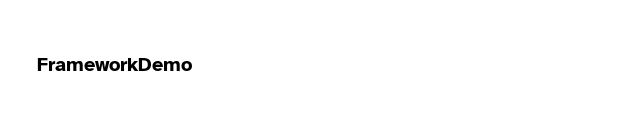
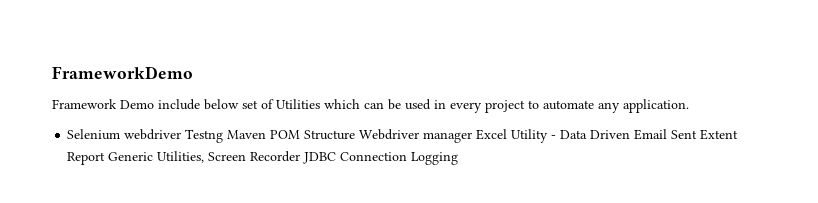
+ Framework Demo include below set of Utilities which can be used in every project to automate any application.
+ Selenium webdriver Testng Maven POM Structure Webdriver manager Excel Utility - Data Driven Email Sent Extent Report Generic Utilities, Screen Recorder JDBC Connection Logging

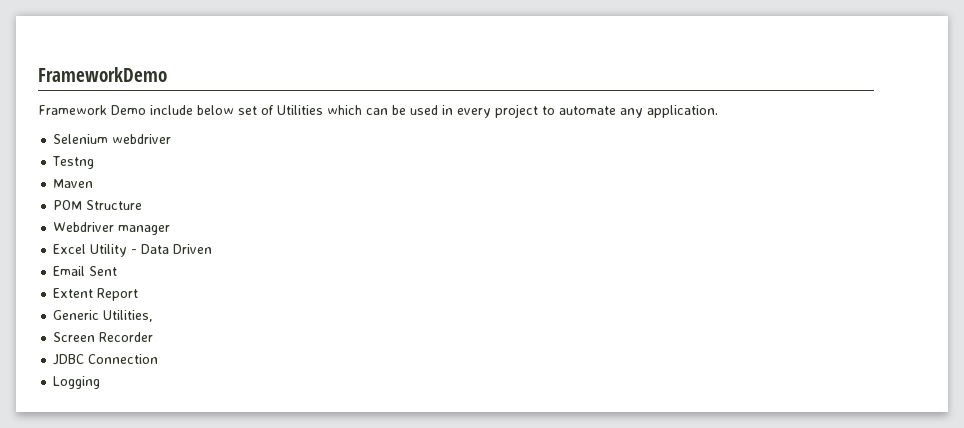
- Selenium webdriver Testng Maven POM Structure Webdriver manager Excel Utility - Data Driven Email Sent Extent Report Generic Utilities, Screen Recorder JDBC Connection Logging
+ Selenium webdriver
+ Testng
+ Maven
+ POM Structure
+ Webdriver manager
+ Excel Utility - Data Driven
+ Email Sent
+ Extent Report
+ Generic Utilities,
+ Screen Recorder
+ JDBC Connection
+ Logging

